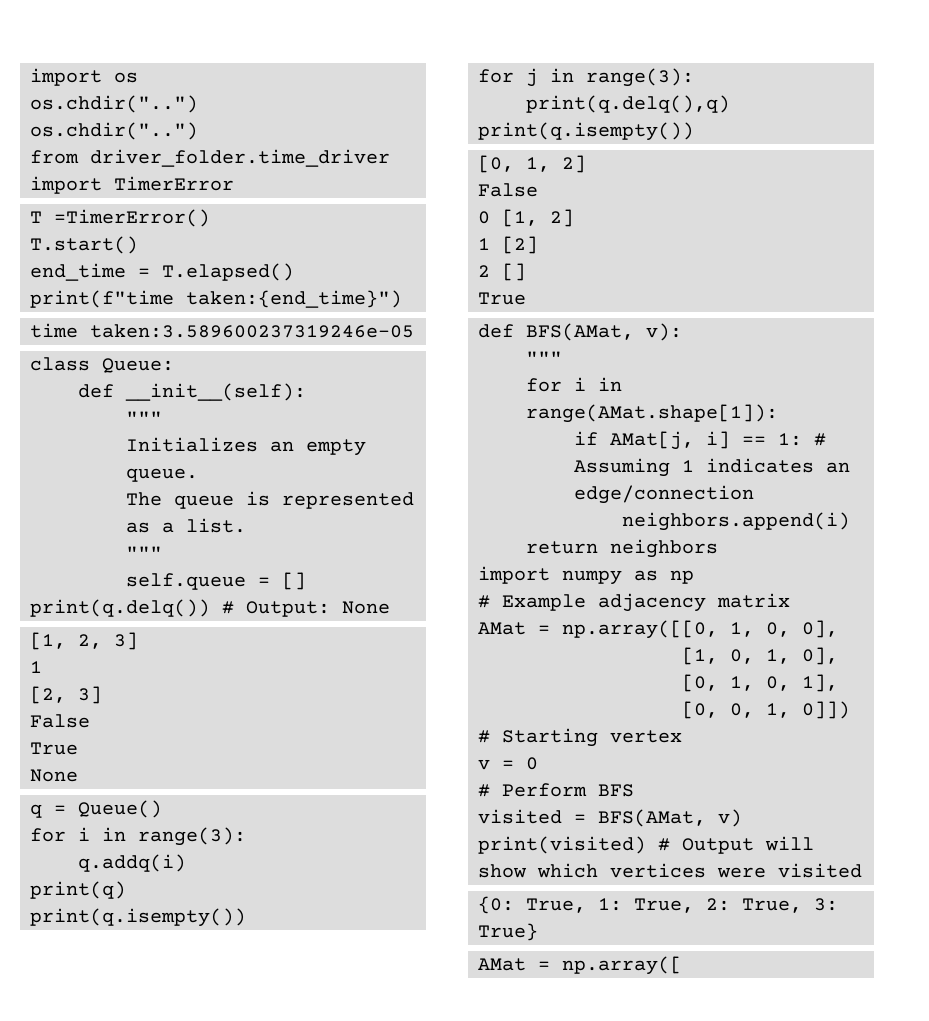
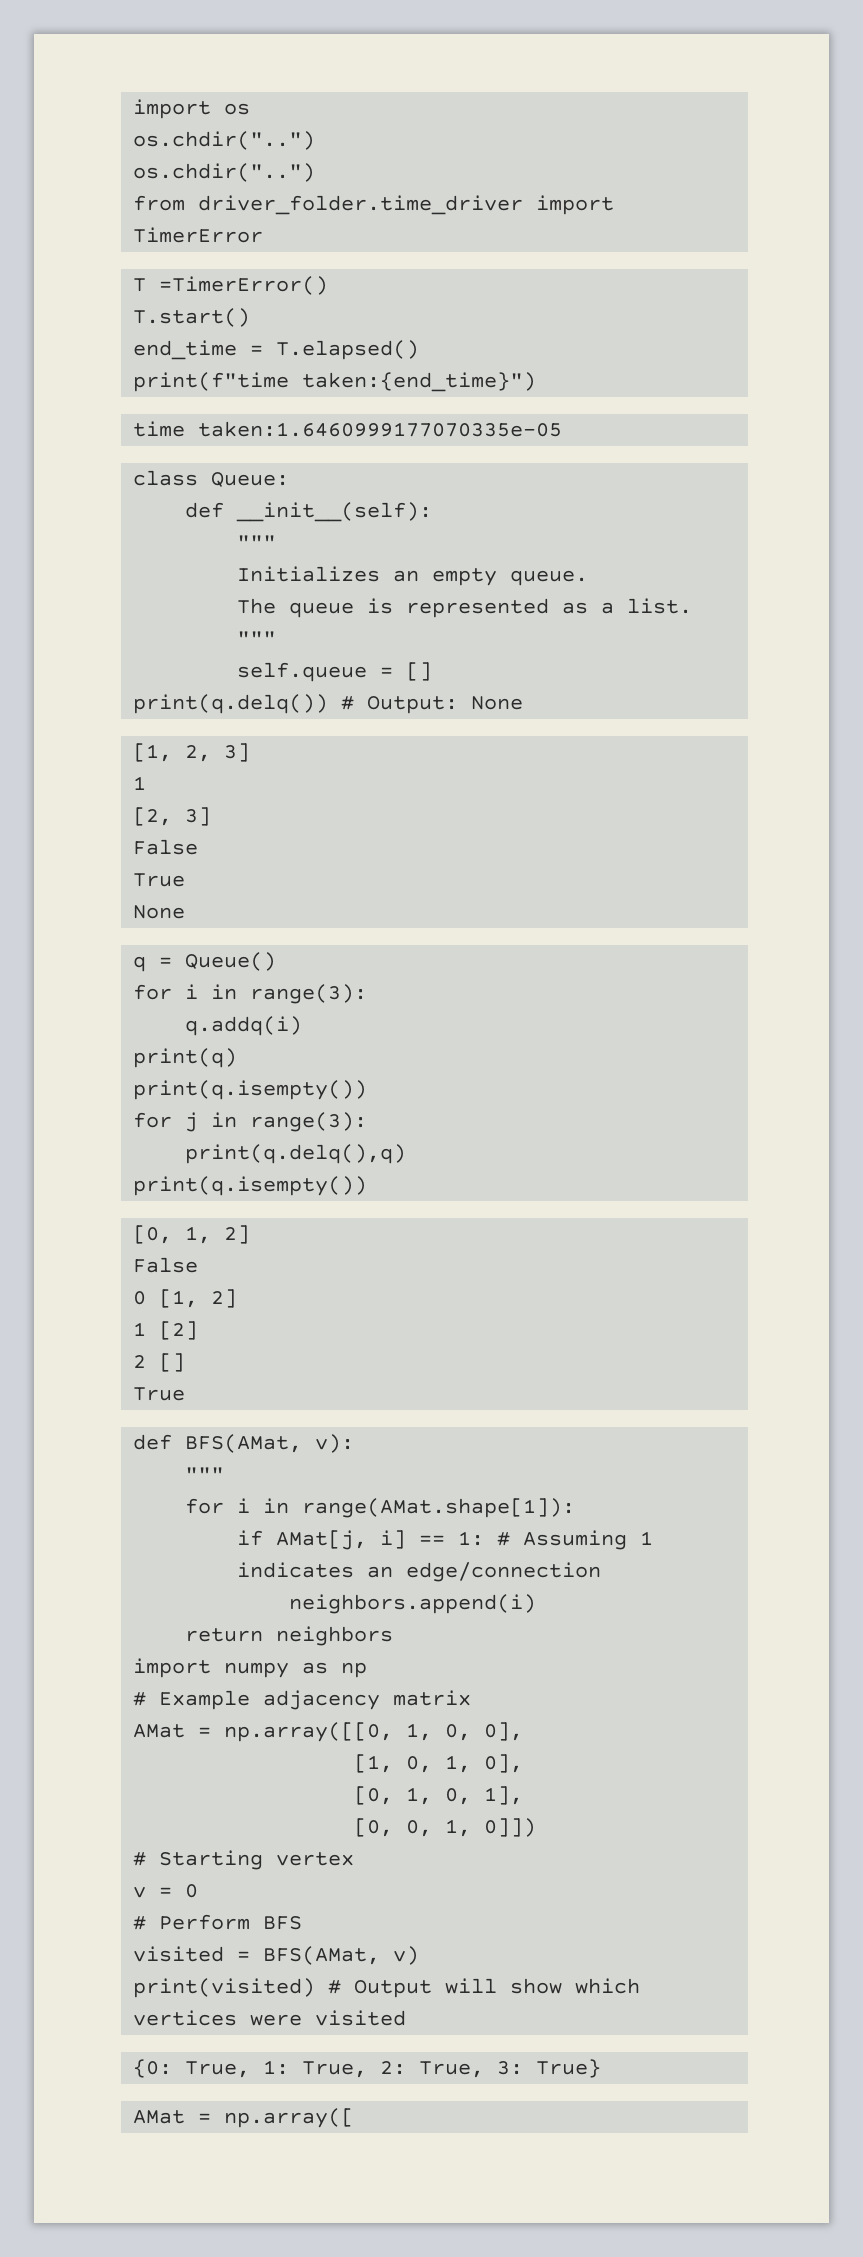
- time taken:3.589600237319246e-05
+ time taken:1.6460999177070335e-05

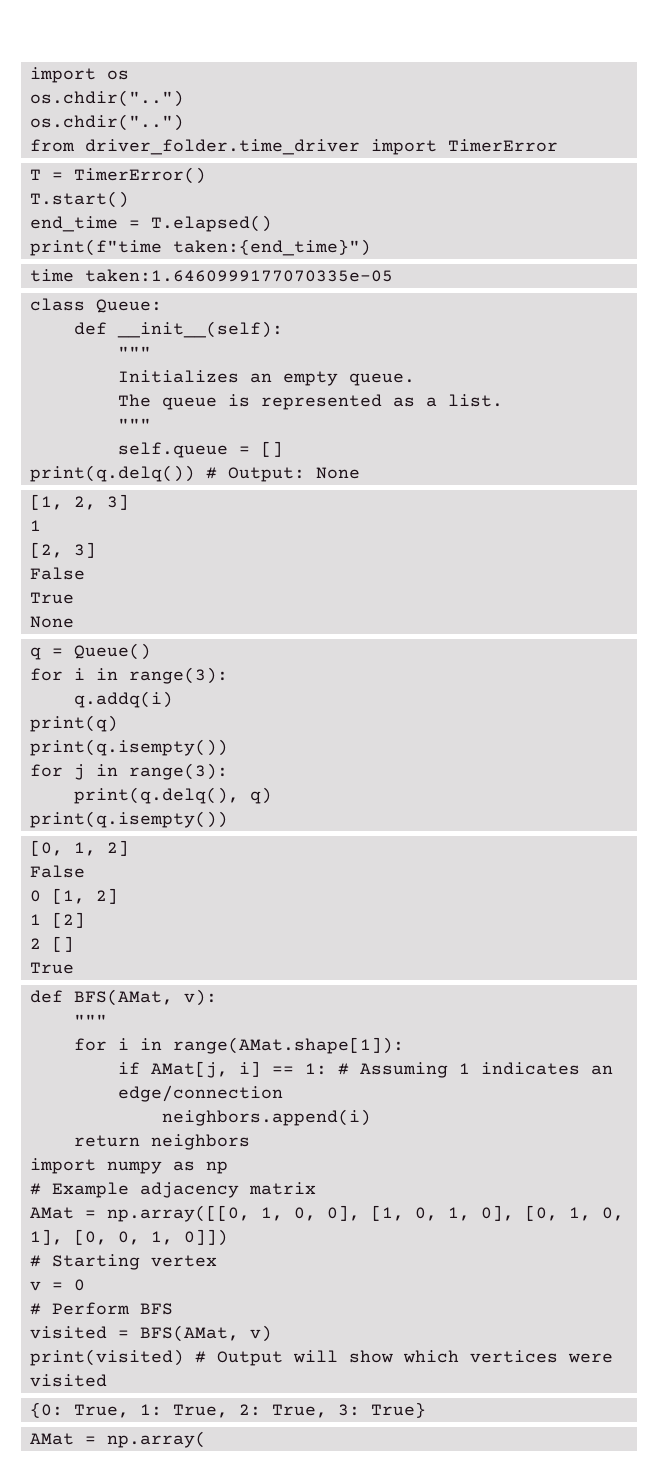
- T =TimerError()
+ T = TimerError()
- print(q.delq(),q)
+ print(q.delq(), q)
- AMat = np.array([[0, 1, 0, 0],
- [1, 0, 1, 0],
- [0, 1, 0, 1],
- [0, 0, 1, 0]])
+ AMat = np.array([[0, 1, 0, 0], [1, 0, 1, 0], [0, 1, 0, 1], [0, 0, 1, 0]])
- AMat = np.array([
+ AMat = np.array(

